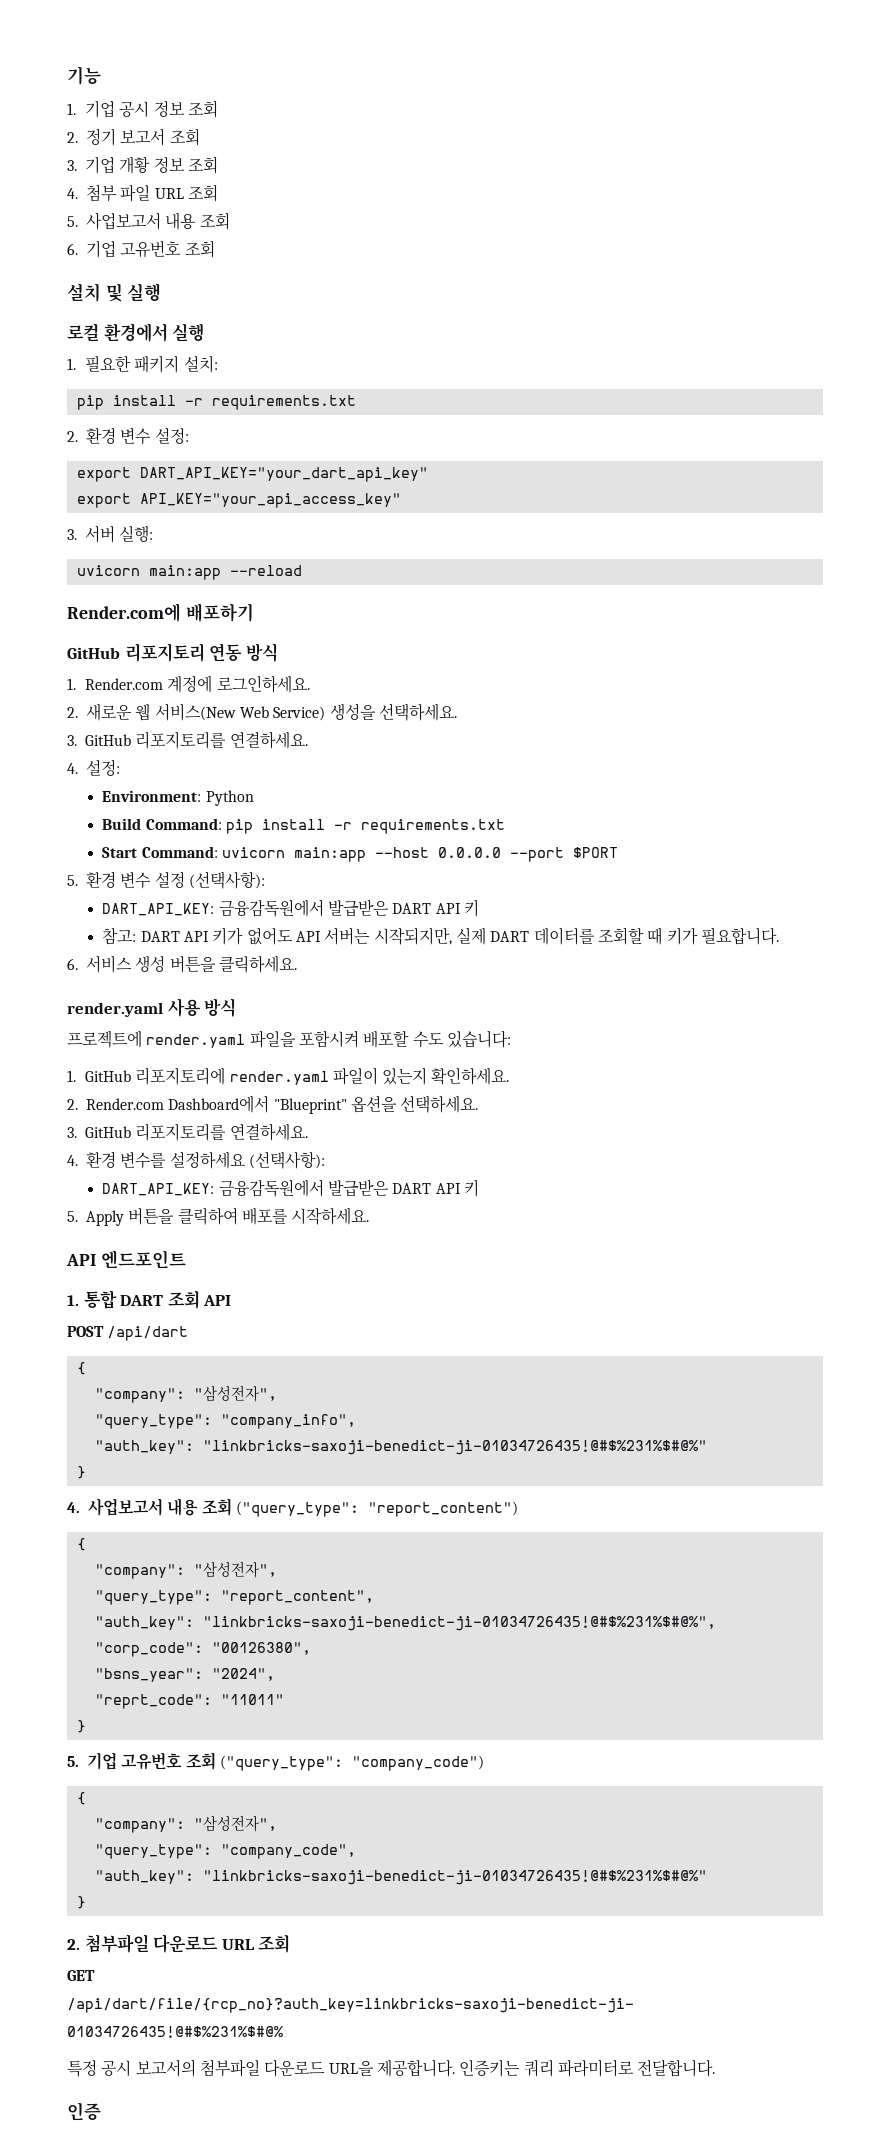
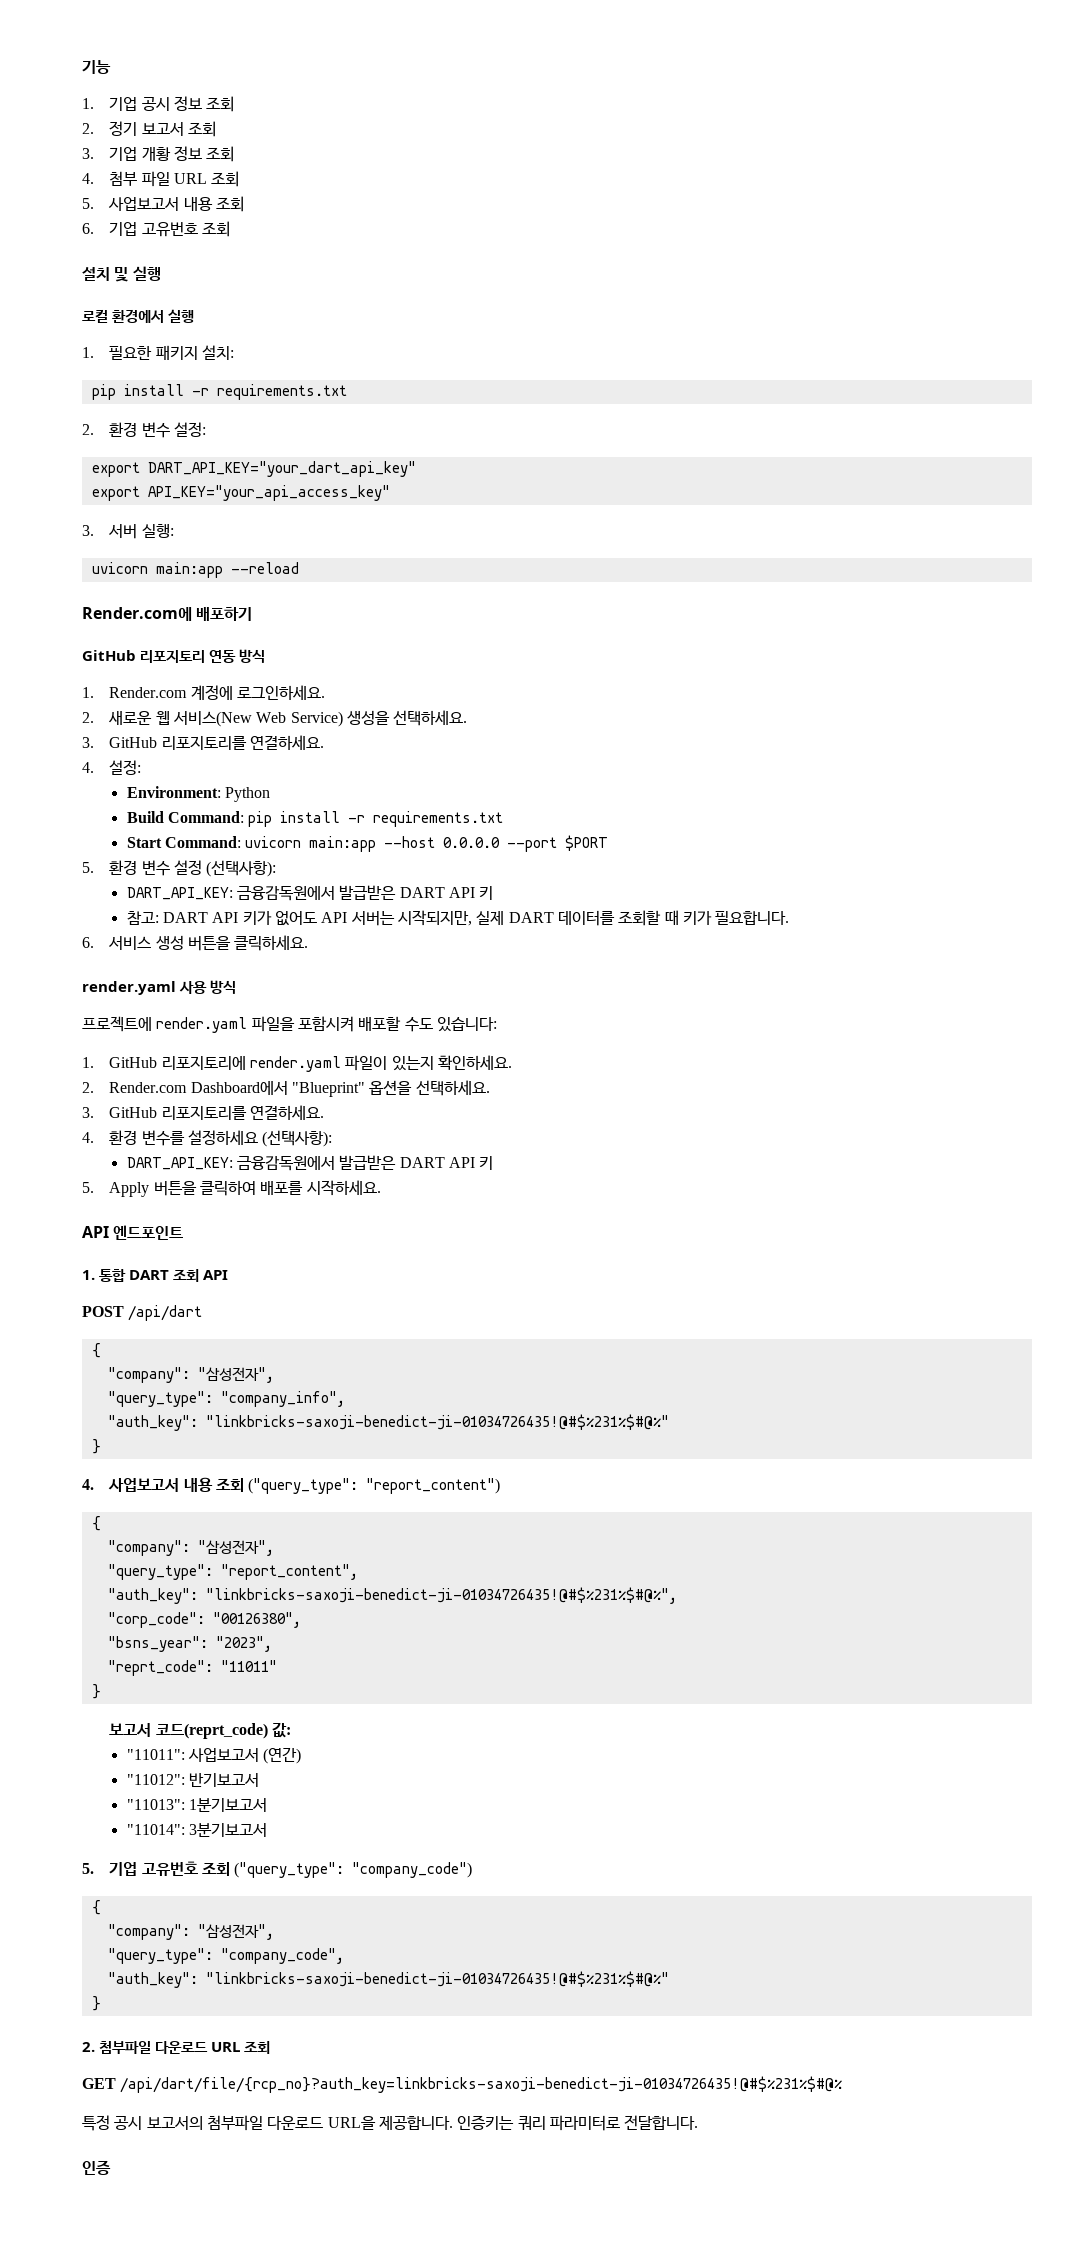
- "bsns_year": "2024",
+ "bsns_year": "2023",
+ 보고서 코드(reprt_code) 값:
+ "11011": 사업보고서 (연간)
+ "11012": 반기보고서
+ "11013": 1분기보고서
+ "11014": 3분기보고서

